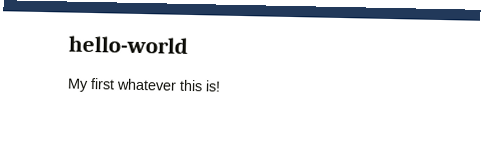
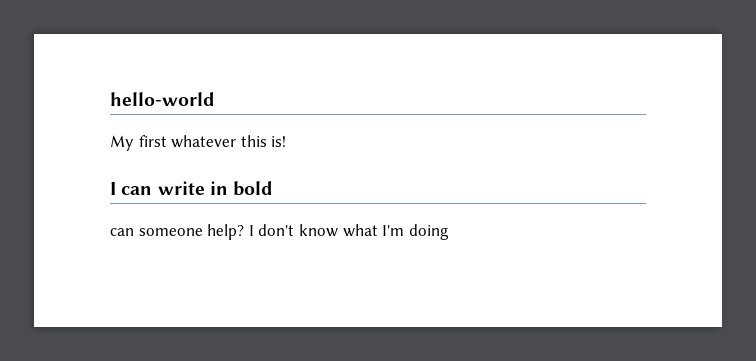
+ I can write in bold
+ can someone help? I don't know what I'm doing

